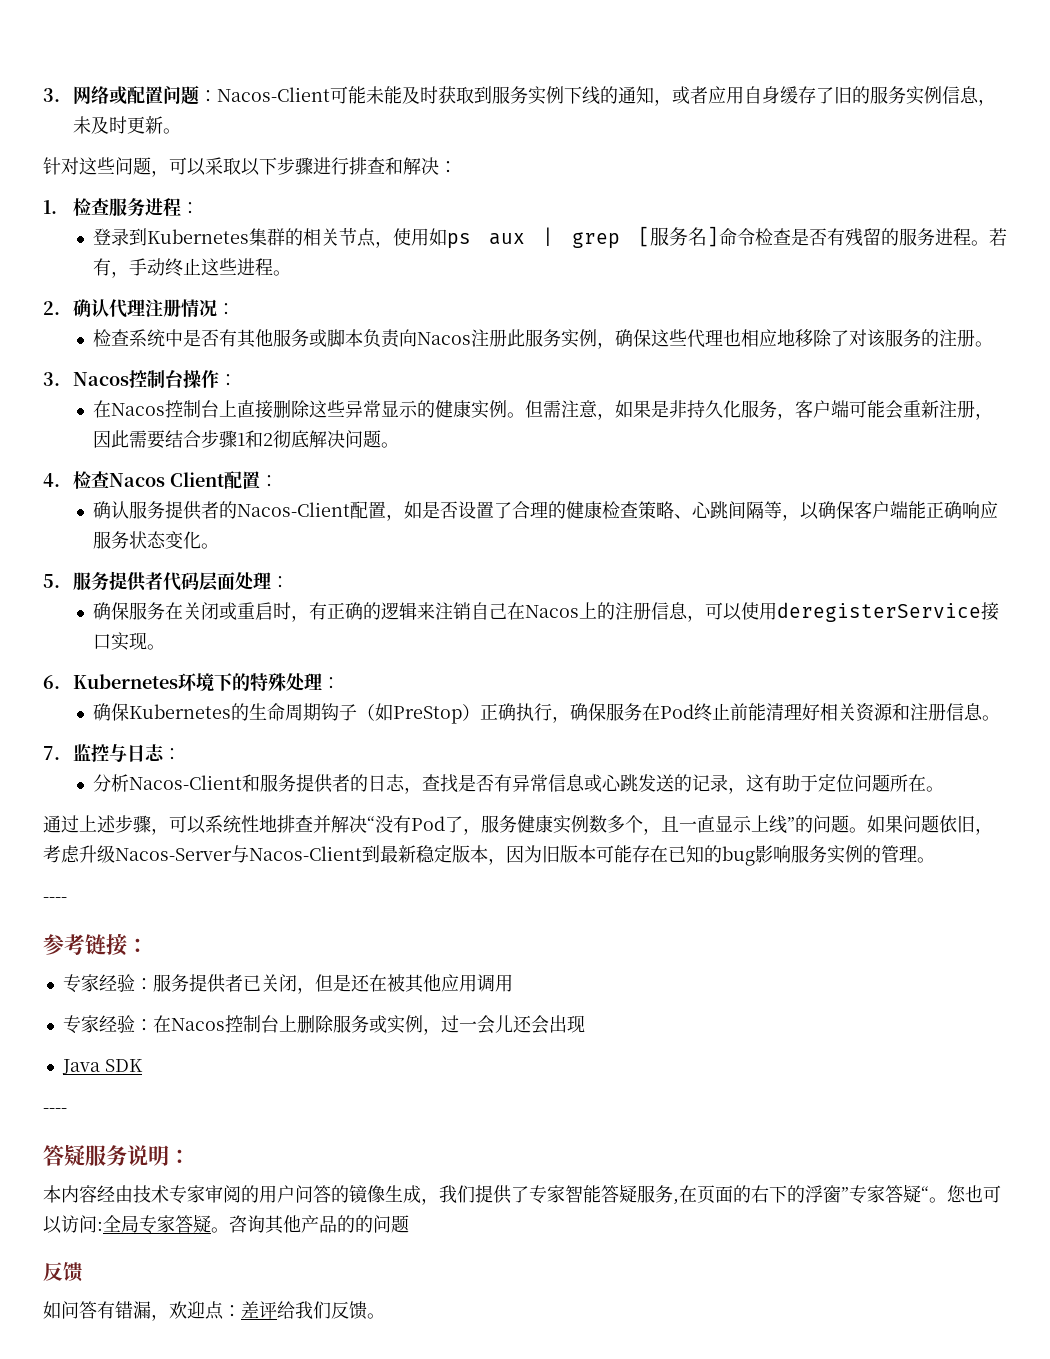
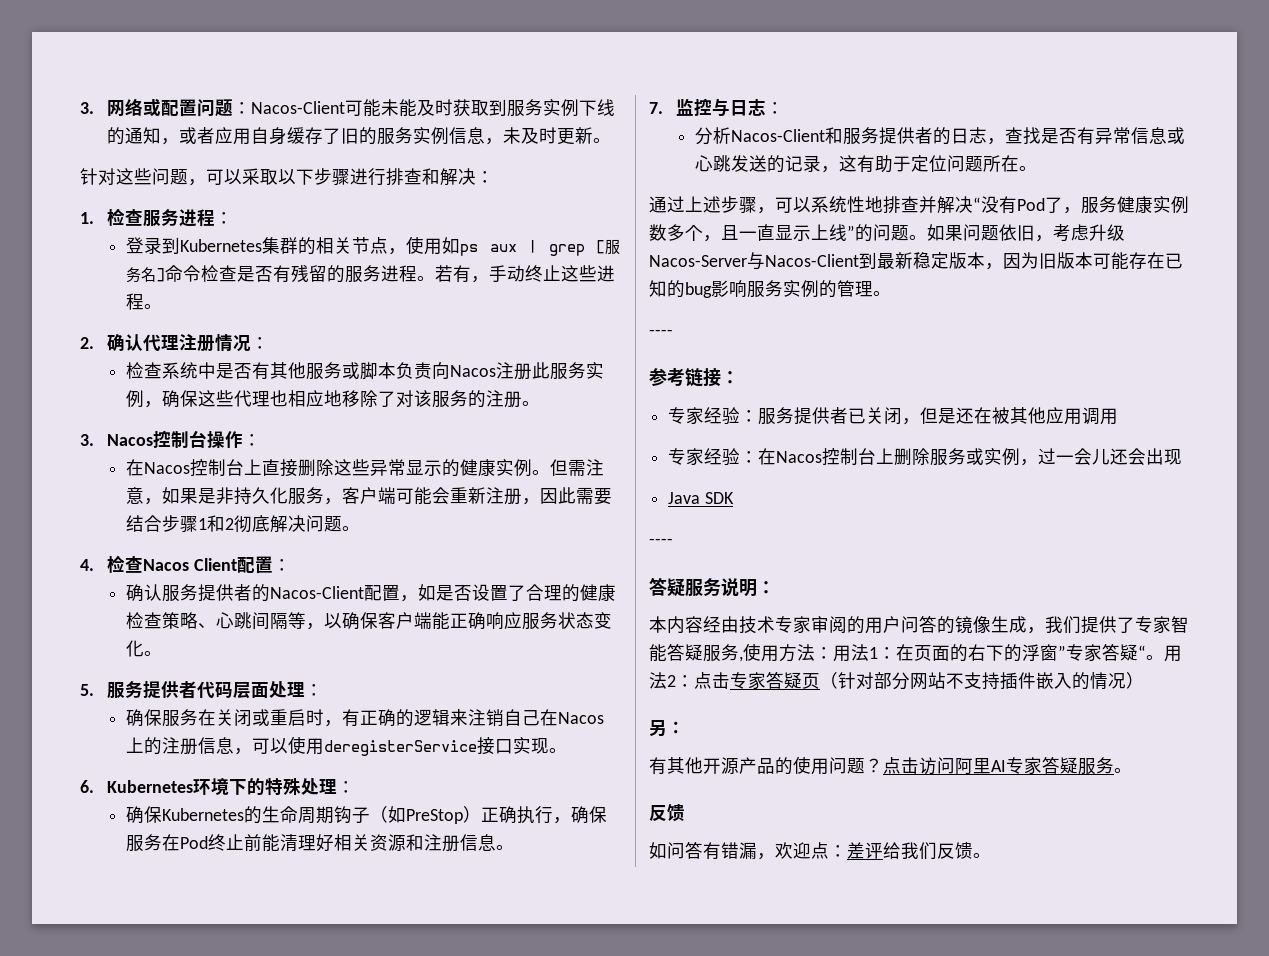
- 本内容经由技术专家审阅的用户问答的镜像生成，我们提供了专家智能答疑服务,在页面的右下的浮窗”专家答疑“。
+ 本内容经由技术专家审阅的用户问答的镜像生成，我们提供了专家智能答疑服务,使用方法：用法1：在页面的右下的浮窗”专家答疑“。
- 您也可以访问:全局专家答疑。咨询其他产品的的问题
+ 用法2：点击专家答疑页（针对部分网站不支持插件嵌入的情况）
+ 另：
+ 有其他开源产品的使用问题？点击访问阿里AI专家答疑服务。

